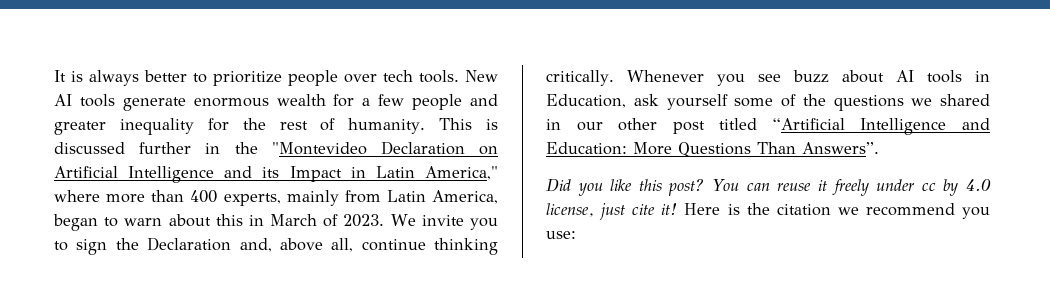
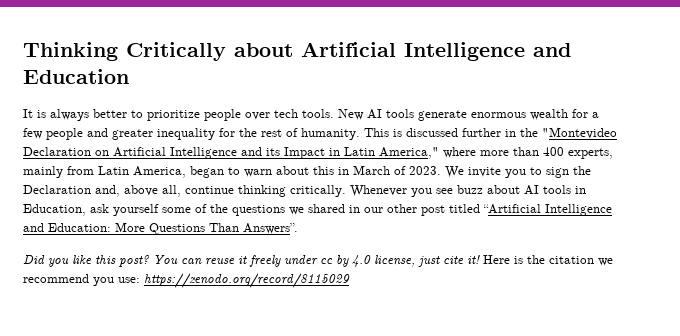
+ Thinking Critically about Artificial Intelligence and Education
- Here is the citation we recommend you use:
+ Here is the citation we recommend you use: https://zenodo.org/record/8115029

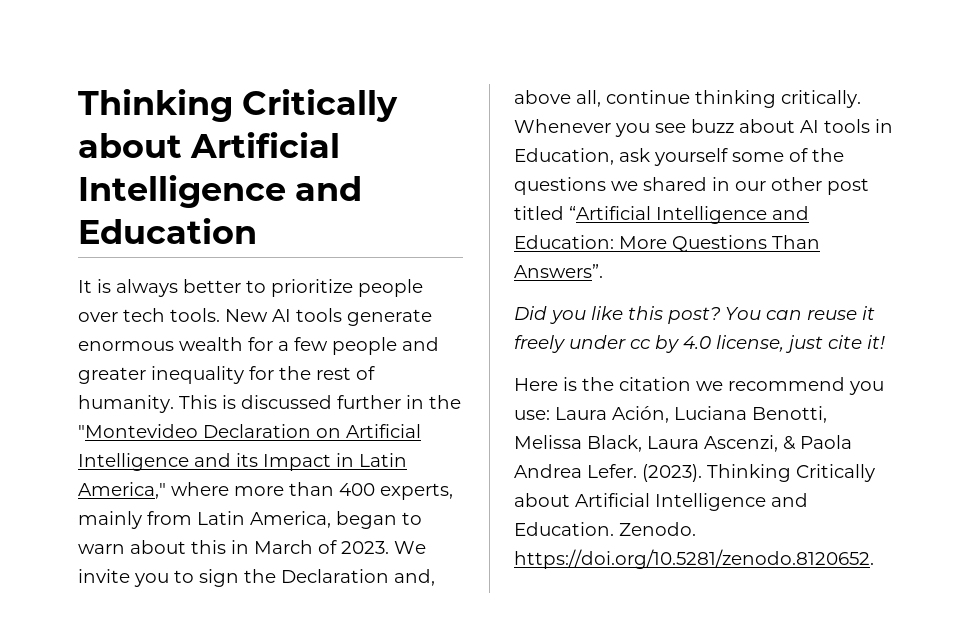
- You can reuse it freely under cc by 4.0 license, just cite it! Here is the citation we recommend you use: https://zenodo.org/record/8115029
+ You can reuse it freely under cc by 4.0 license, just cite it!
+ Here is the citation we recommend you use: Laura Ación, Luciana Benotti, Melissa Black, Laura Ascenzi, & Paola Andrea Lefer. (2023). Thinking Critically about Artificial Intelligence and Education. Zenodo. https://doi.org/10.5281/zenodo.8120652.

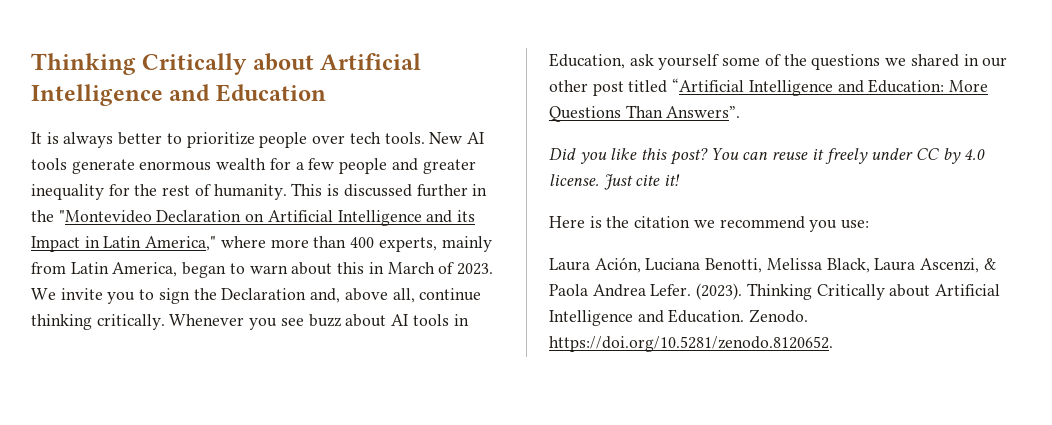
- You can reuse it freely under cc by 4.0 license, just cite it!
+ You can reuse it freely under CC by 4.0 license. Just cite it!
- Here is the citation we recommend you use: Laura Ación, Luciana Benotti, Melissa Black, Laura Ascenzi, & Paola Andrea Lefer.
+ Here is the citation we recommend you use:
+ Laura Ación, Luciana Benotti, Melissa Black, Laura Ascenzi, & Paola Andrea Lefer.

